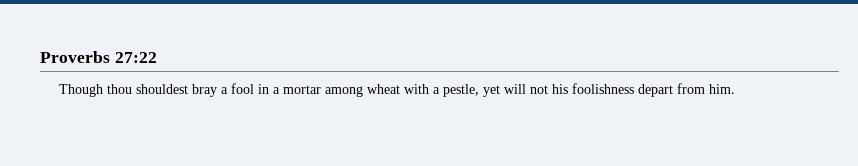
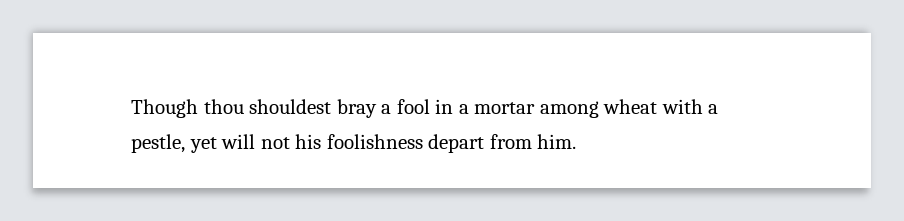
- Proverbs 27:22

